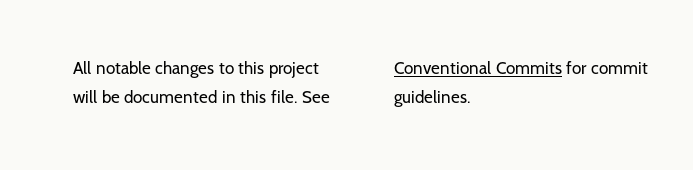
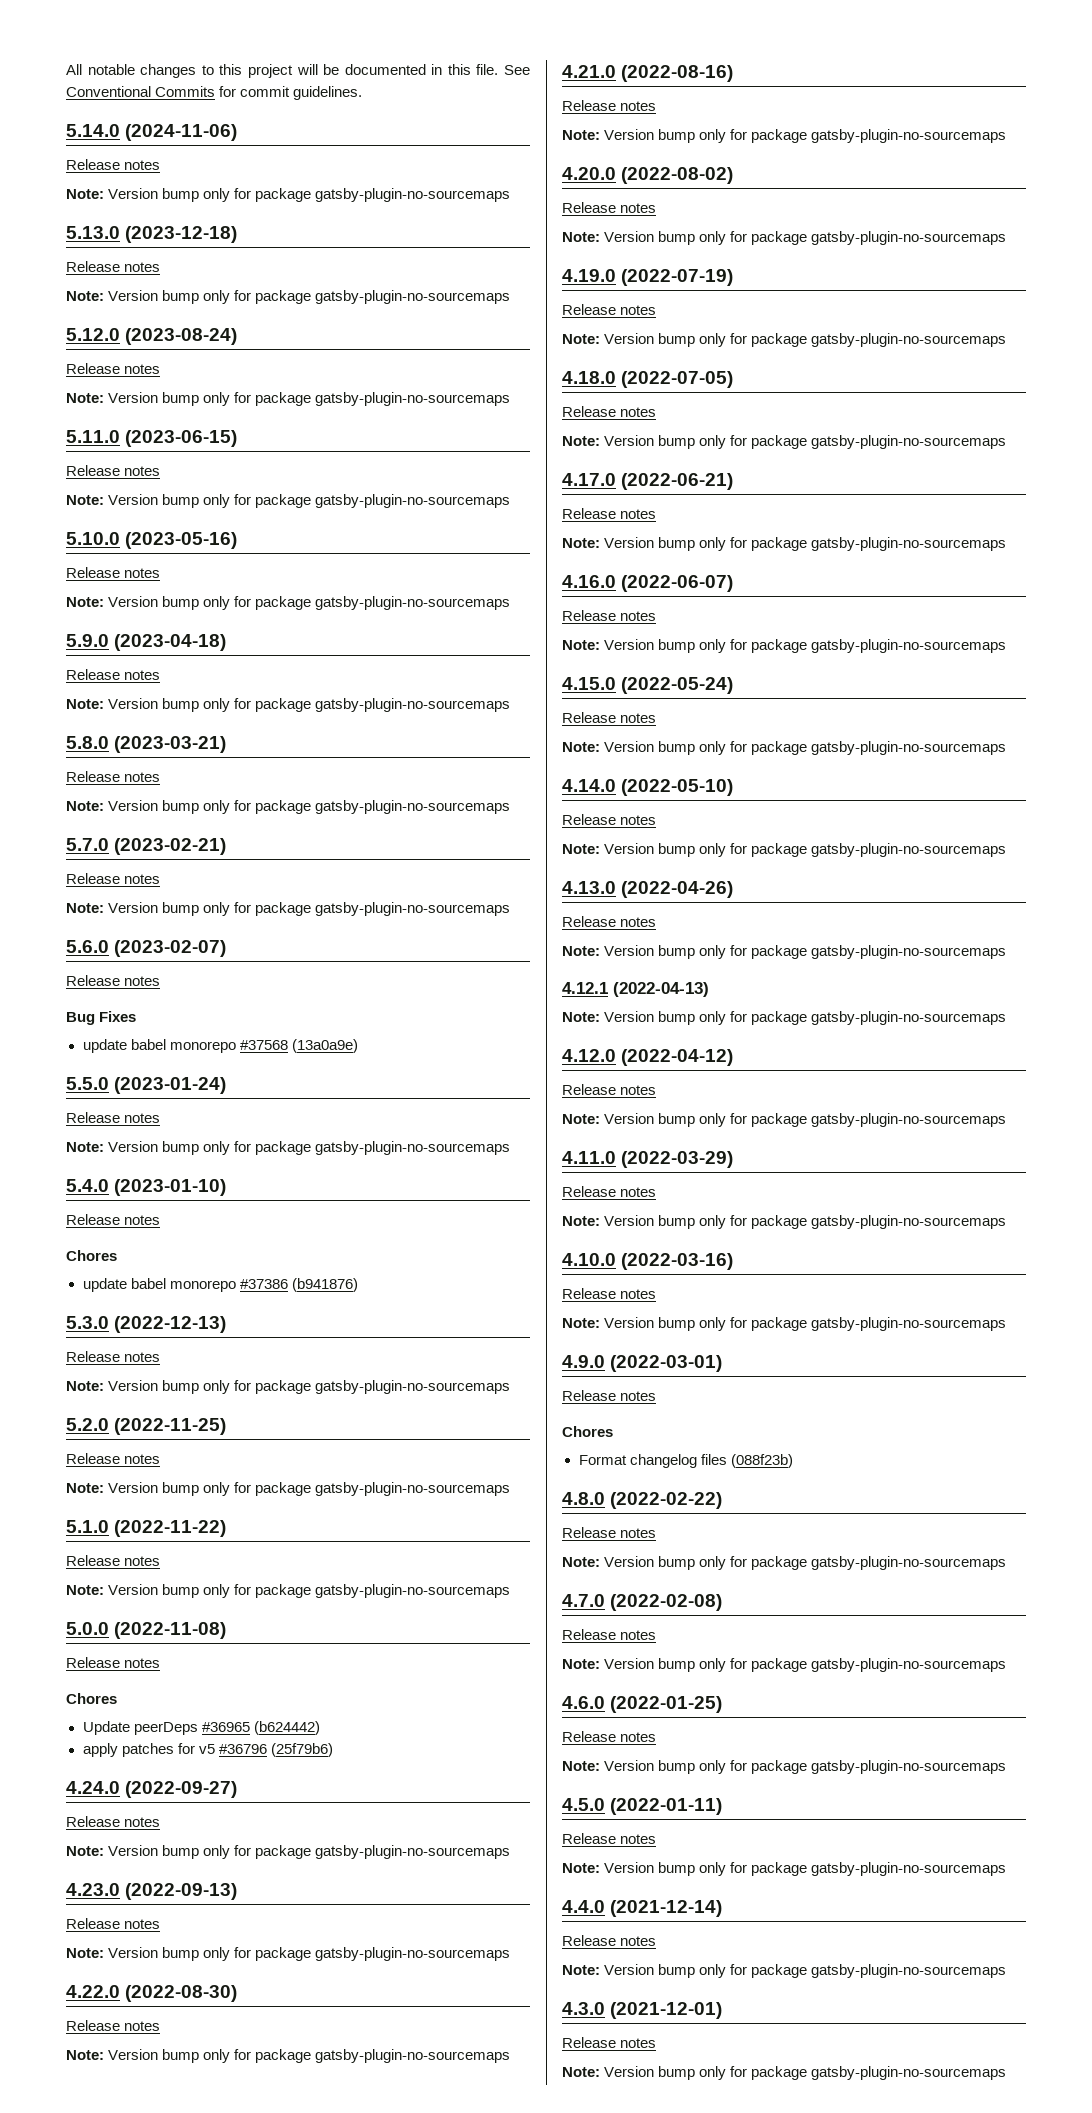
+ 5.14.0 (2024-11-06)
+ Release notes
+ Note: Version bump only for package gatsby-plugin-no-sourcemaps
+ 5.13.0 (2023-12-18)
+ Release notes
+ Note: Version bump only for package gatsby-plugin-no-sourcemaps
+ 5.12.0 (2023-08-24)
+ Release notes
+ Note: Version bump only for package gatsby-plugin-no-sourcemaps
+ 5.11.0 (2023-06-15)
+ Release notes
+ Note: Version bump only for package gatsby-plugin-no-sourcemaps
+ 5.10.0 (2023-05-16)
+ Release notes
+ Note: Version bump only for package gatsby-plugin-no-sourcemaps
+ 5.9.0 (2023-04-18)
+ Release notes
+ Note: Version bump only for package gatsby-plugin-no-sourcemaps
+ 5.8.0 (2023-03-21)
+ Release notes
+ Note: Version bump only for package gatsby-plugin-no-sourcemaps
+ 5.7.0 (2023-02-21)
+ Release notes
+ Note: Version bump only for package gatsby-plugin-no-sourcemaps
+ 5.6.0 (2023-02-07)
+ Release notes
+ Bug Fixes
+ update babel monorepo #37568 (13a0a9e)
+ 5.5.0 (2023-01-24)
+ Release notes
+ Note: Version bump only for package gatsby-plugin-no-sourcemaps
+ 5.4.0 (2023-01-10)
+ Release notes
+ Chores
+ update babel monorepo #37386 (b941876)
+ 5.3.0 (2022-12-13)
+ Release notes
+ Note: Version bump only for package gatsby-plugin-no-sourcemaps
+ 5.2.0 (2022-11-25)
+ Release notes
+ Note: Version bump only for package gatsby-plugin-no-sourcemaps
+ 5.1.0 (2022-11-22)
+ Release notes
+ Note: Version bump only for package gatsby-plugin-no-sourcemaps
+ 5.0.0 (2022-11-08)
+ Release notes
+ Chores
+ Update peerDeps #36965 (b624442)
+ apply patches for v5 #36796 (25f79b6)
+ 4.24.0 (2022-09-27)
+ Release notes
+ Note: Version bump only for package gatsby-plugin-no-sourcemaps
+ 4.23.0 (2022-09-13)
+ Release notes
+ Note: Version bump only for package gatsby-plugin-no-sourcemaps
+ 4.22.0 (2022-08-30)
+ Release notes
+ Note: Version bump only for package gatsby-plugin-no-sourcemaps
+ 4.21.0 (2022-08-16)
+ Release notes
+ Note: Version bump only for package gatsby-plugin-no-sourcemaps
+ 4.20.0 (2022-08-02)
+ Release notes
+ Note: Version bump only for package gatsby-plugin-no-sourcemaps
+ 4.19.0 (2022-07-19)
+ Release notes
+ Note: Version bump only for package gatsby-plugin-no-sourcemaps
+ 4.18.0 (2022-07-05)
+ Release notes
+ Note: Version bump only for package gatsby-plugin-no-sourcemaps
+ 4.17.0 (2022-06-21)
+ Release notes
+ Note: Version bump only for package gatsby-plugin-no-sourcemaps
+ 4.16.0 (2022-06-07)
+ Release notes
+ Note: Version bump only for package gatsby-plugin-no-sourcemaps
+ 4.15.0 (2022-05-24)
+ Release notes
+ Note: Version bump only for package gatsby-plugin-no-sourcemaps
+ 4.14.0 (2022-05-10)
+ Release notes
+ Note: Version bump only for package gatsby-plugin-no-sourcemaps
+ 4.13.0 (2022-04-26)
+ Release notes
+ Note: Version bump only for package gatsby-plugin-no-sourcemaps
+ 4.12.1 (2022-04-13)
+ Note: Version bump only for package gatsby-plugin-no-sourcemaps
+ 4.12.0 (2022-04-12)
+ Release notes
+ Note: Version bump only for package gatsby-plugin-no-sourcemaps
+ 4.11.0 (2022-03-29)
+ Release notes
+ Note: Version bump only for package gatsby-plugin-no-sourcemaps
+ 4.10.0 (2022-03-16)
+ Release notes
+ Note: Version bump only for package gatsby-plugin-no-sourcemaps
+ 4.9.0 (2022-03-01)
+ Release notes
+ Chores
+ Format changelog files (088f23b)
+ 4.8.0 (2022-02-22)
+ Release notes
+ Note: Version bump only for package gatsby-plugin-no-sourcemaps
+ 4.7.0 (2022-02-08)
+ Release notes
+ Note: Version bump only for package gatsby-plugin-no-sourcemaps
+ 4.6.0 (2022-01-25)
+ Release notes
+ Note: Version bump only for package gatsby-plugin-no-sourcemaps
+ 4.5.0 (2022-01-11)
+ Release notes
+ Note: Version bump only for package gatsby-plugin-no-sourcemaps
+ 4.4.0 (2021-12-14)
+ Release notes
+ Note: Version bump only for package gatsby-plugin-no-sourcemaps
+ 4.3.0 (2021-12-01)
+ Release notes
+ Note: Version bump only for package gatsby-plugin-no-sourcemaps

